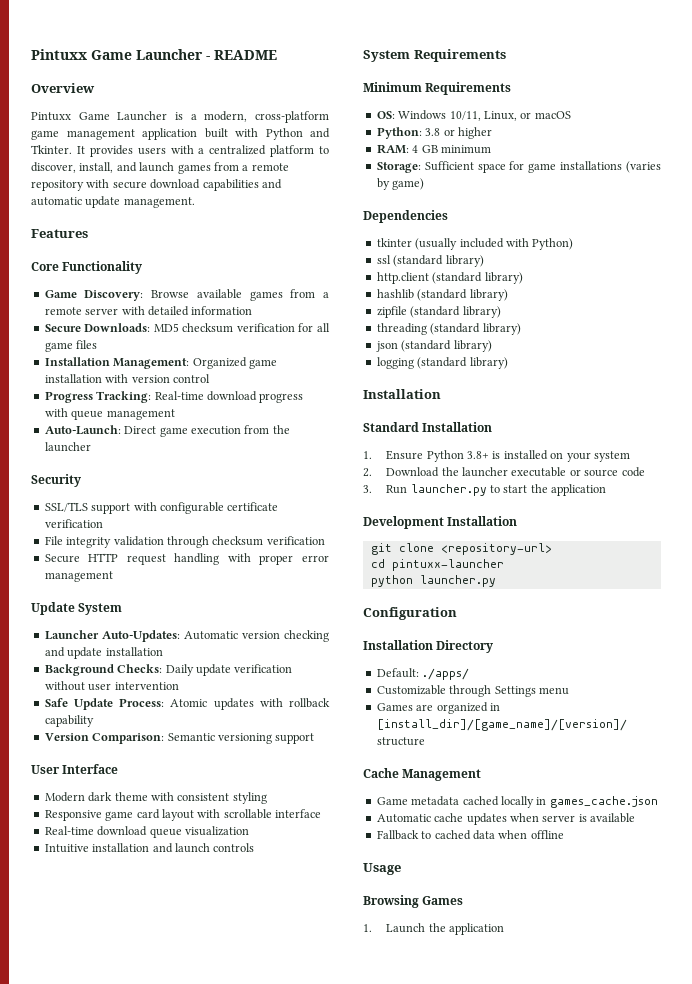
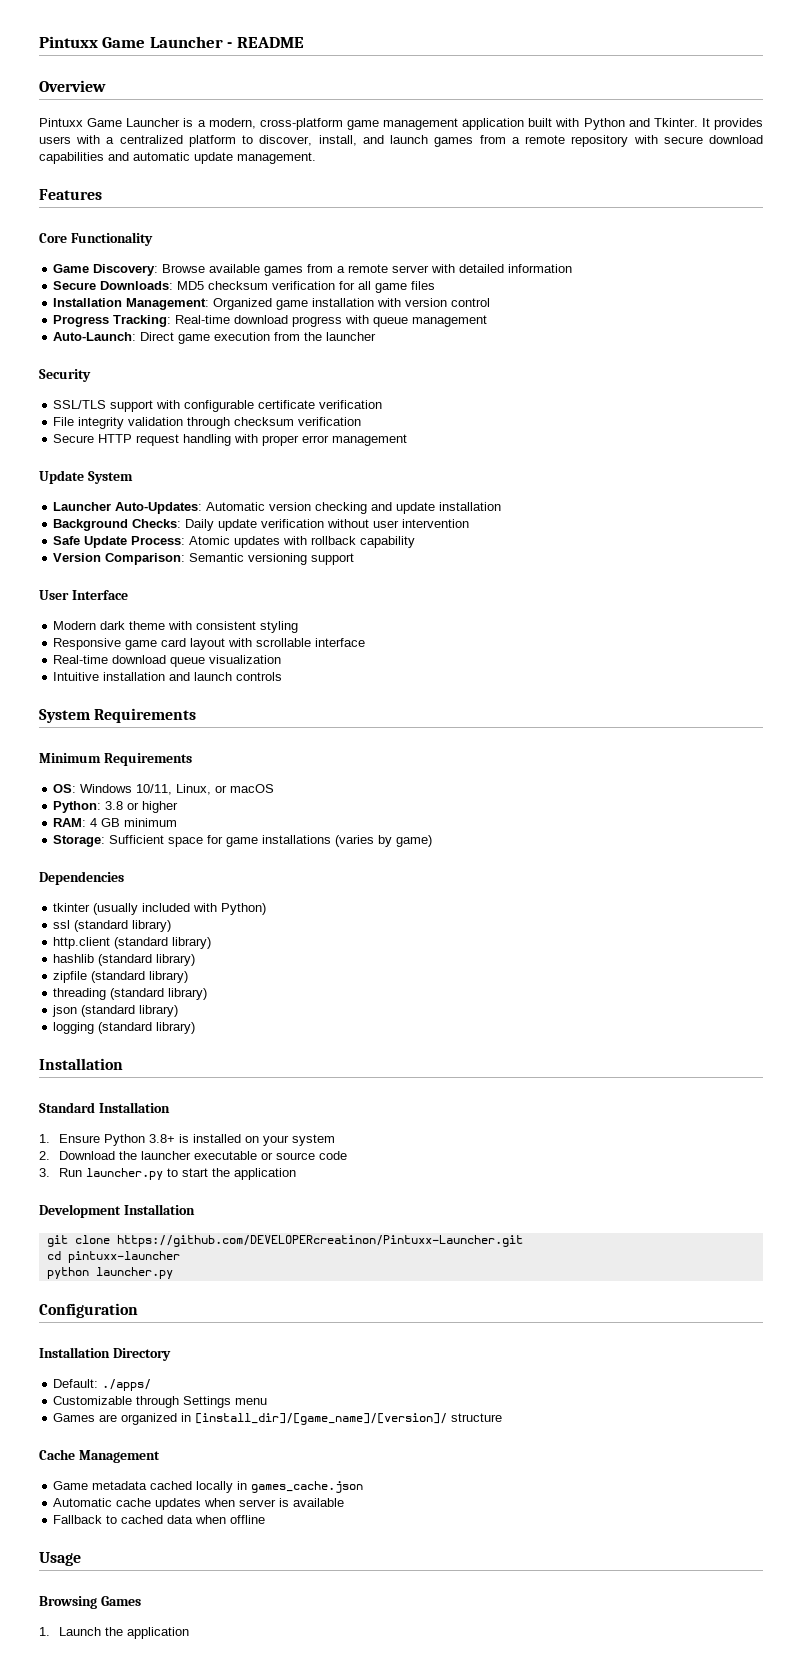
- git clone <repository-url>
+ git clone https://github.com/DEVELOPERcreatinon/Pintuxx-Launcher.git

